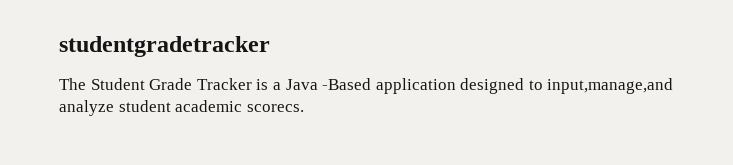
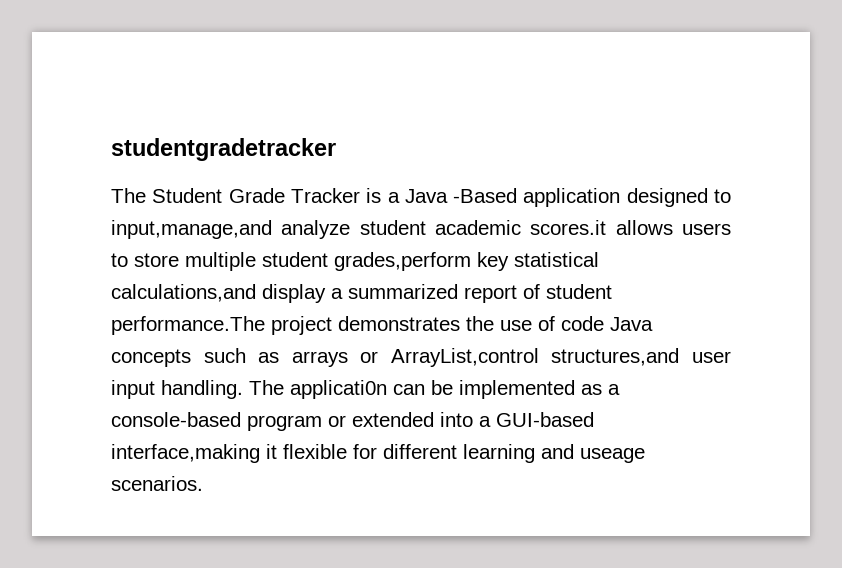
- The Student Grade Tracker is a Java -Based application designed to input,manage,and analyze student academic scorecs.
+ The Student Grade Tracker is a Java -Based application designed to input,manage,and analyze student academic scores.it allows users to store multiple student grades,perform key statistical calculations,and display a summarized report of student performance.The project demonstrates the use of code Java concepts such as arrays or ArrayList,control structures,and user input handling. The applicati0n can be implemented as a console-based program or extended into a GUI-based interface,making it flexible for different learning and useage scenarios.

